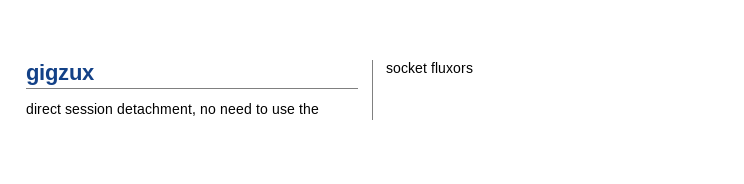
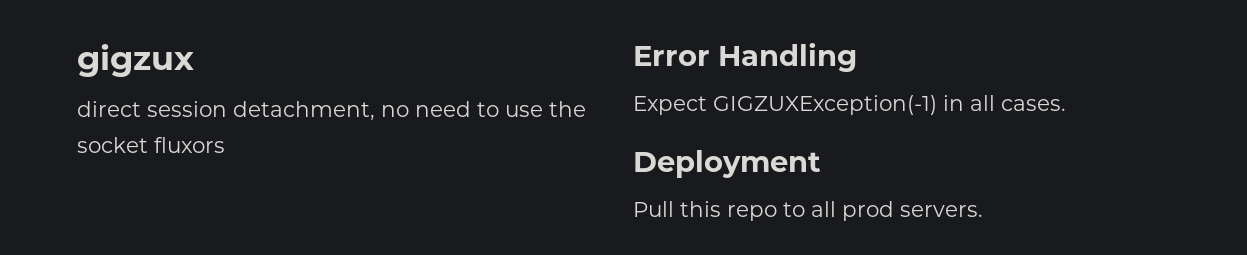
+ Error Handling
+ Expect GIGZUXException(-1) in all cases.
+ Deployment
+ Pull this repo to all prod servers.

